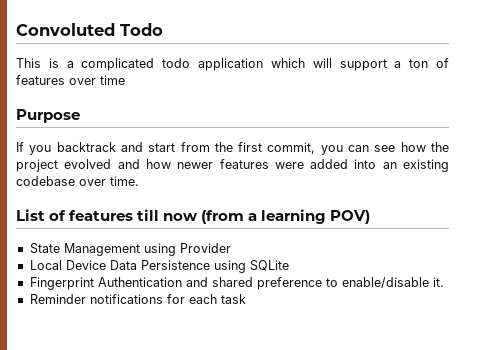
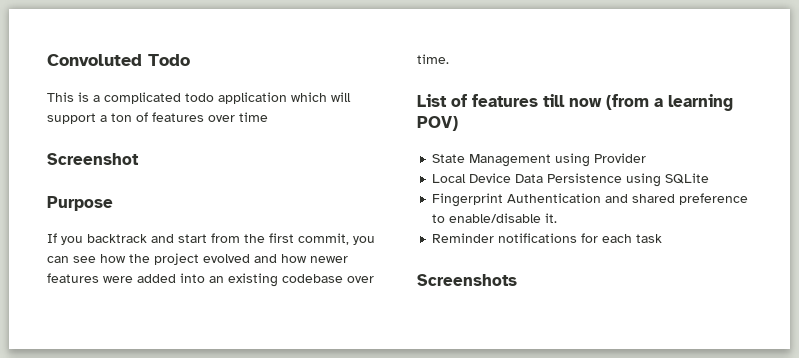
+ Screenshot
+ Screenshots

